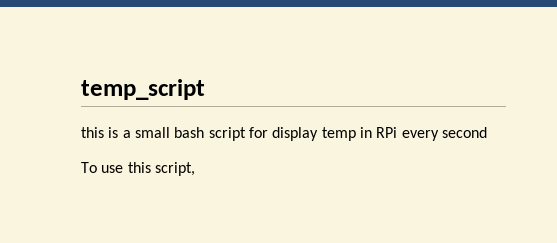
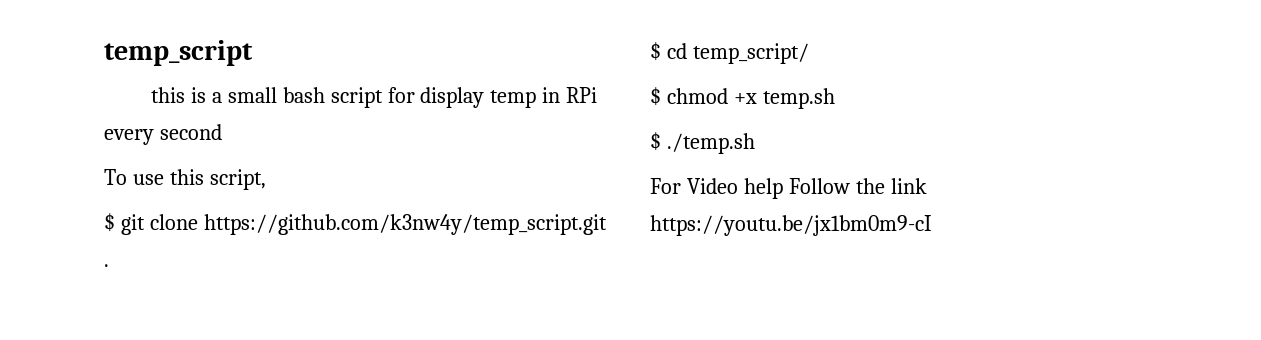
+ $ git clone https://github.com/k3nw4y/temp_script.git .
+ $ cd temp_script/
+ $ chmod +x temp.sh
+ $ ./temp.sh
+ For Video help Follow the link https://youtu.be/jx1bm0m9-cI

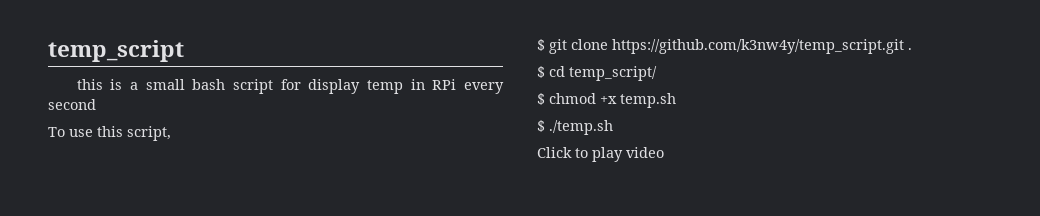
- For Video help Follow the link https://youtu.be/jx1bm0m9-cI
+ Click to play video

